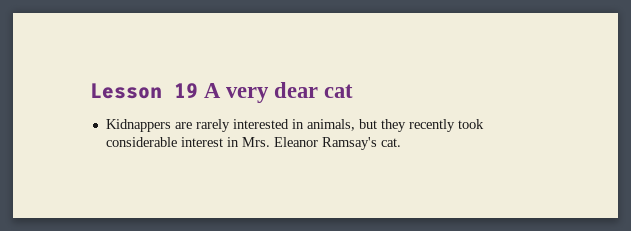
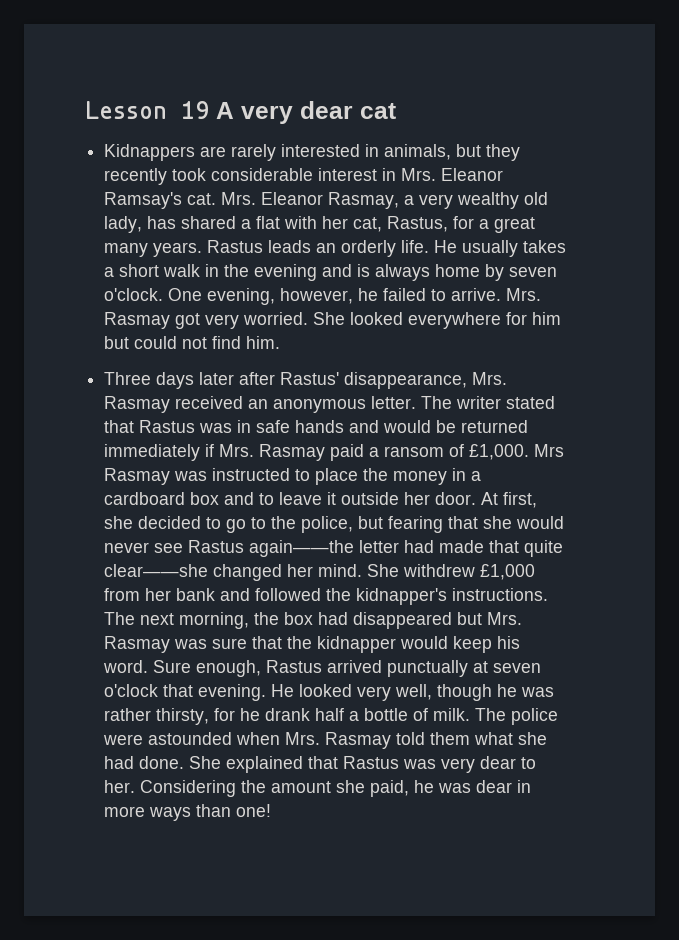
+ Mrs. Eleanor Rasmay, a very wealthy old lady, has shared a flat with her cat, Rastus, for a great many years. Rastus leads an orderly life. He usually takes a short walk in the evening and is always home by seven o'clock. One evening, however, he failed to arrive. Mrs. Rasmay got very worried. She looked everywhere for him but could not find him.
+ Three days later after Rastus' disappearance, Mrs. Rasmay received an anonymous letter. The writer stated that Rastus was in safe hands and would be returned immediately if Mrs. Rasmay paid a ransom of £1,000. Mrs Rasmay was instructed to place the money in a cardboard box and to leave it outside her door. At first, she decided to go to the police, but fearing that she would never see Rastus again——the letter had made that quite clear——she changed her mind. She withdrew £1,000 from her bank and followed the kidnapper's instructions. The next morning, the box had disappeared but Mrs. Rasmay was sure that the kidnapper would keep his word. Sure enough, Rastus arrived punctually at seven o'clock that evening. He looked very well, though he was rather thirsty, for he drank half a bottle of milk. The police were astounded when Mrs. Rasmay told them what she had done. She explained that Rastus was very dear to her. Considering the amount she paid, he was dear in more ways than one!

